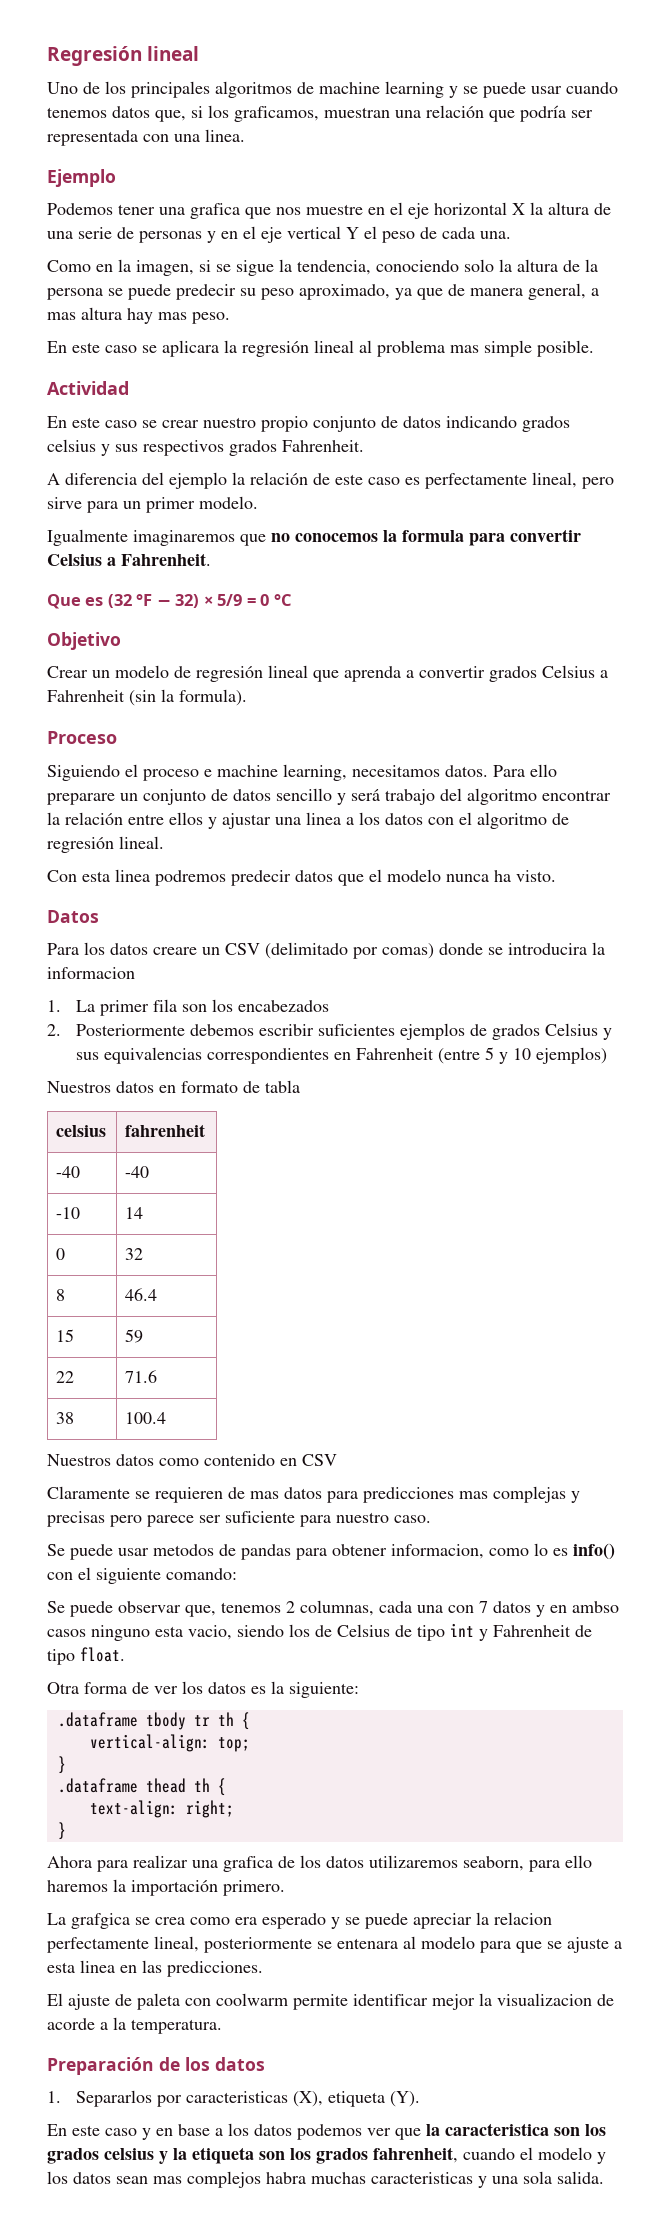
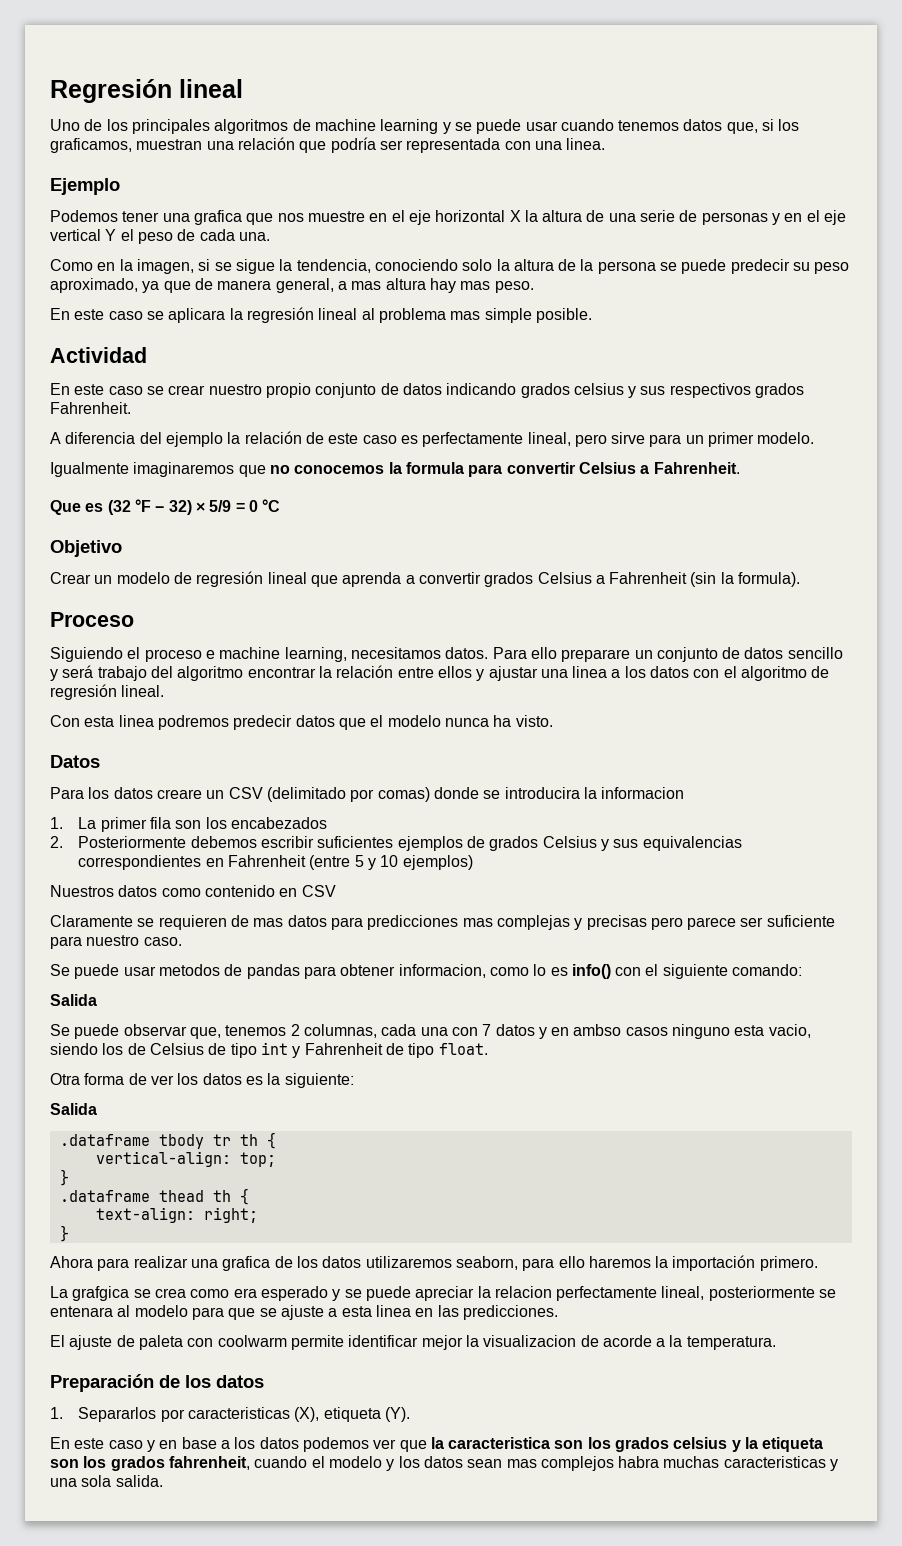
- Nuestros datos en formato de tabla
- celsius | fahrenheit
- -40 | -40
- -10 | 14
- 0 | 32
- 8 | 46.4
- 15 | 59
- 22 | 71.6
- 38 | 100.4
  Se puede usar metodos de pandas para obtener informacion, como lo es info() con el siguiente comando:
+ Salida
  Otra forma de ver los datos es la siguiente:
+ Salida

